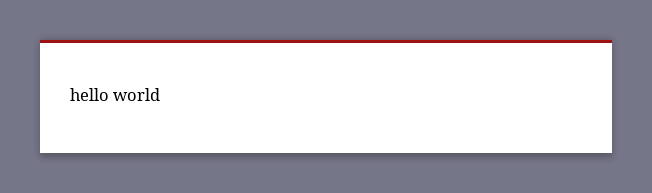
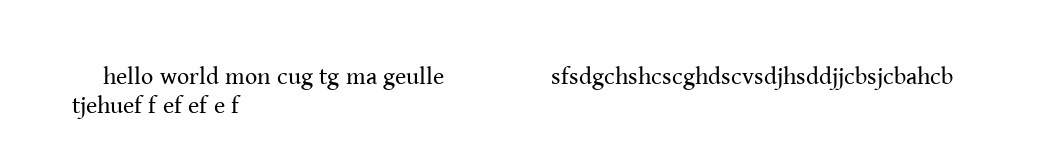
- hello world
+ hello world mon cug tg ma geulle tjehuef f ef ef e f sfsdgchshcscghdscvsdjhsddjjcbsjcbahcb

